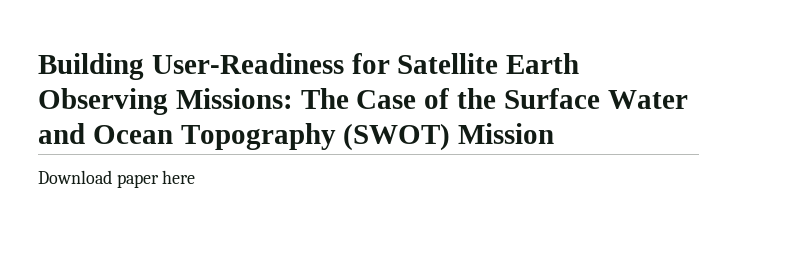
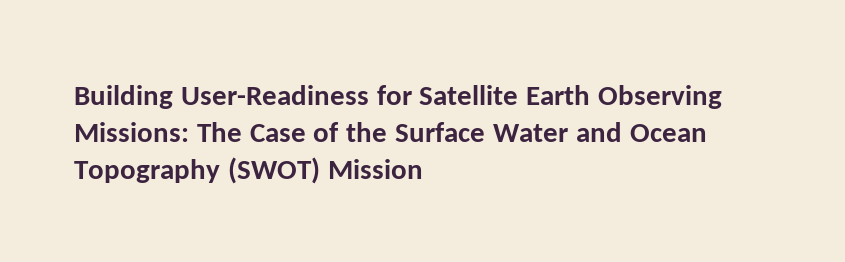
- Download paper here

